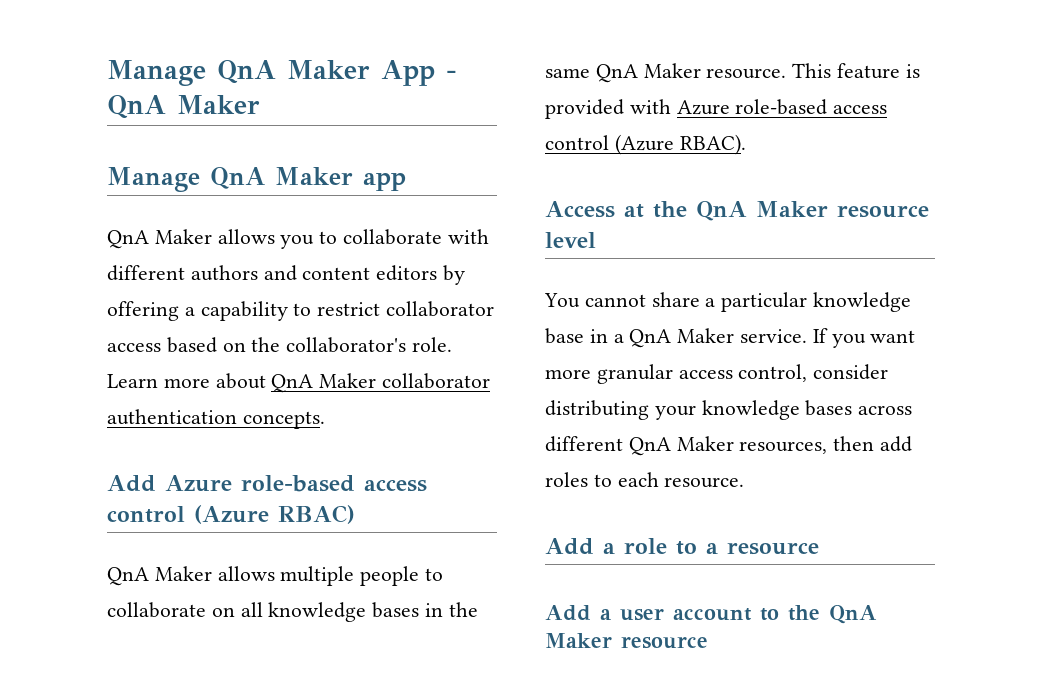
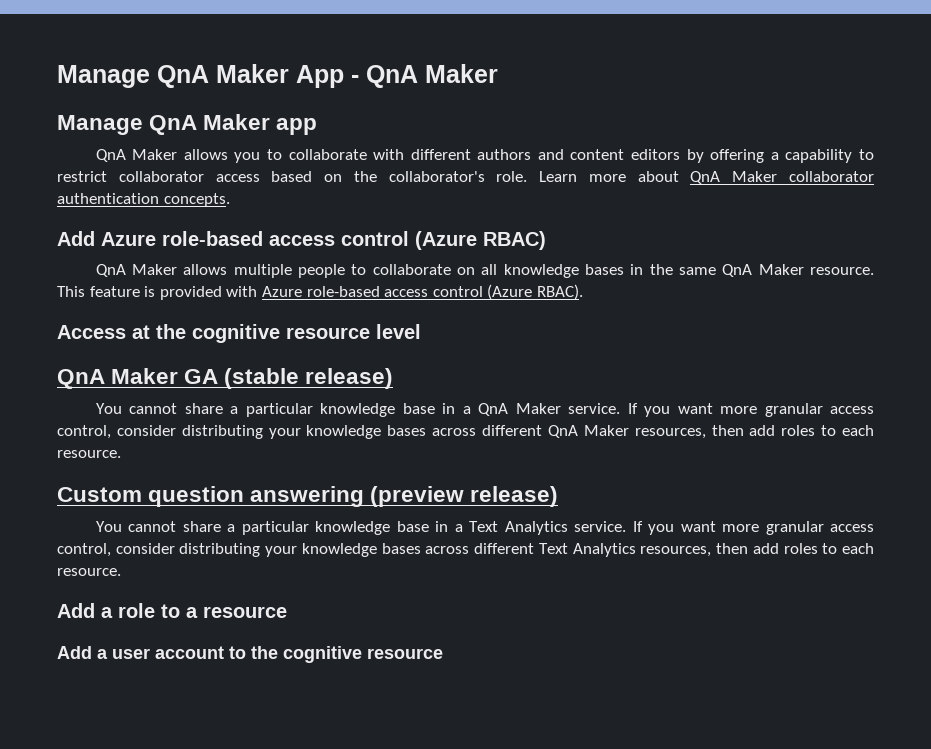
- Access at the QnA Maker resource level
+ Access at the cognitive resource level
+ QnA Maker GA (stable release)
+ Custom question answering (preview release)
+ You cannot share a particular knowledge base in a Text Analytics service. If you want more granular access control, consider distributing your knowledge bases across different Text Analytics resources, then add roles to each resource.
- Add a user account to the QnA Maker resource
+ Add a user account to the cognitive resource

